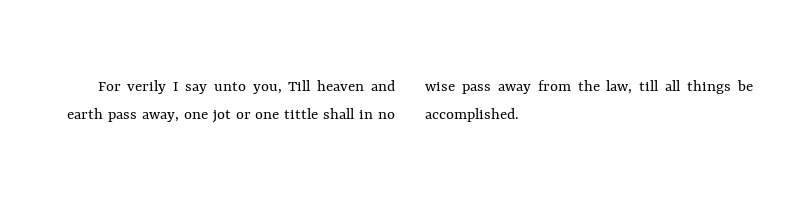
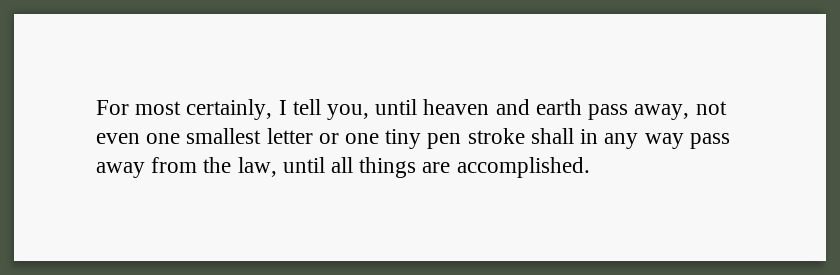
- For verily I say unto you, Till heaven and earth pass away, one jot or one tittle shall in no wise pass away from the law, till all things be accomplished.
+ For most certainly, I tell you, until heaven and earth pass away, not even one smallest letter or one tiny pen stroke shall in any way pass away from the law, until all things are accomplished.

